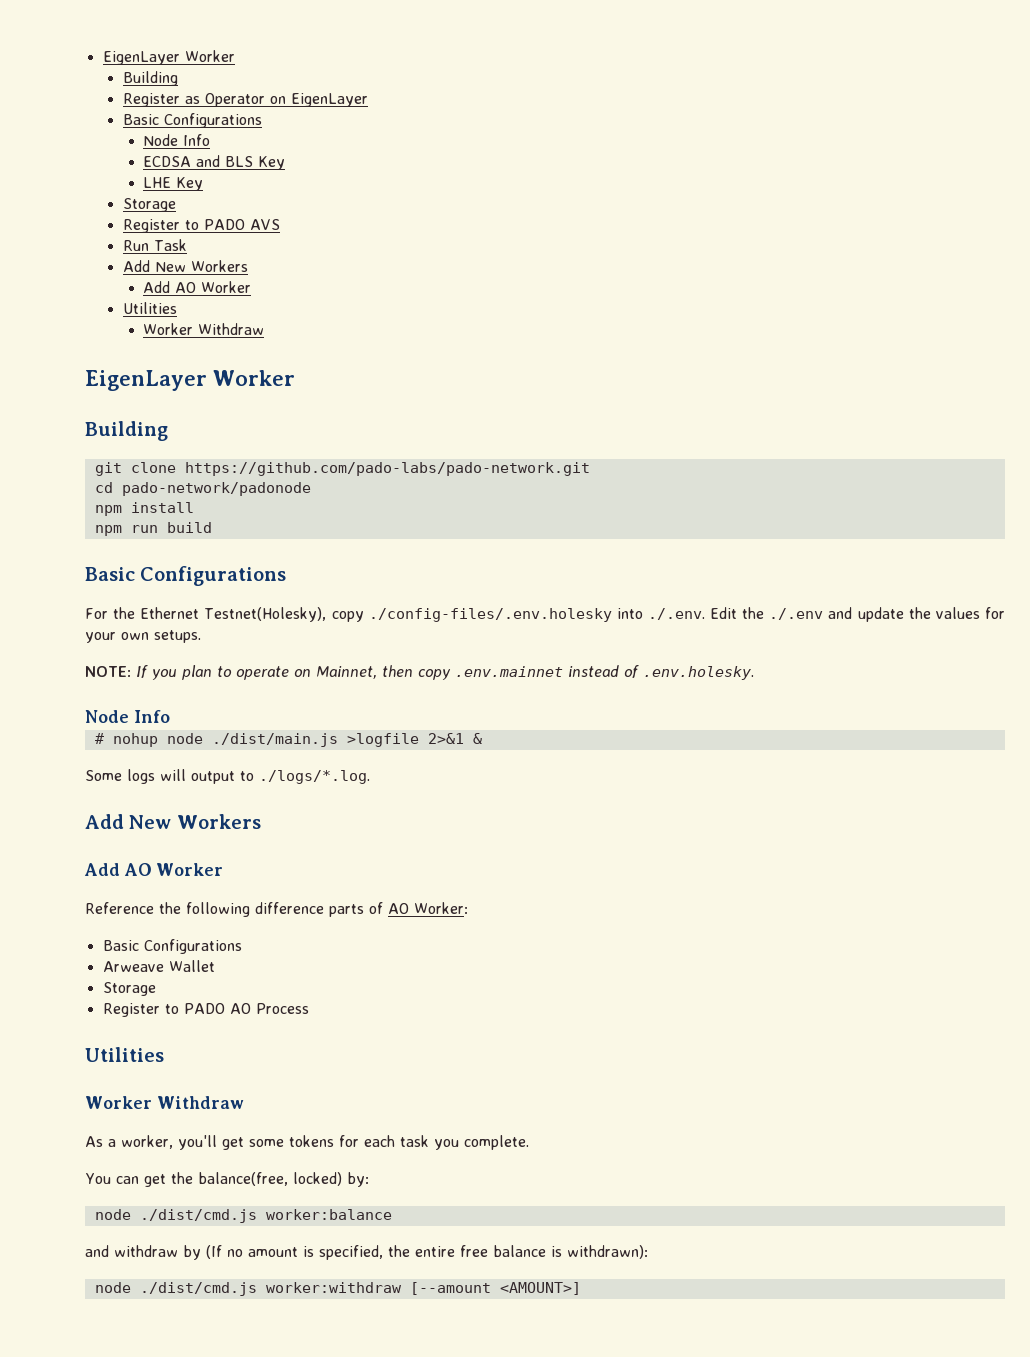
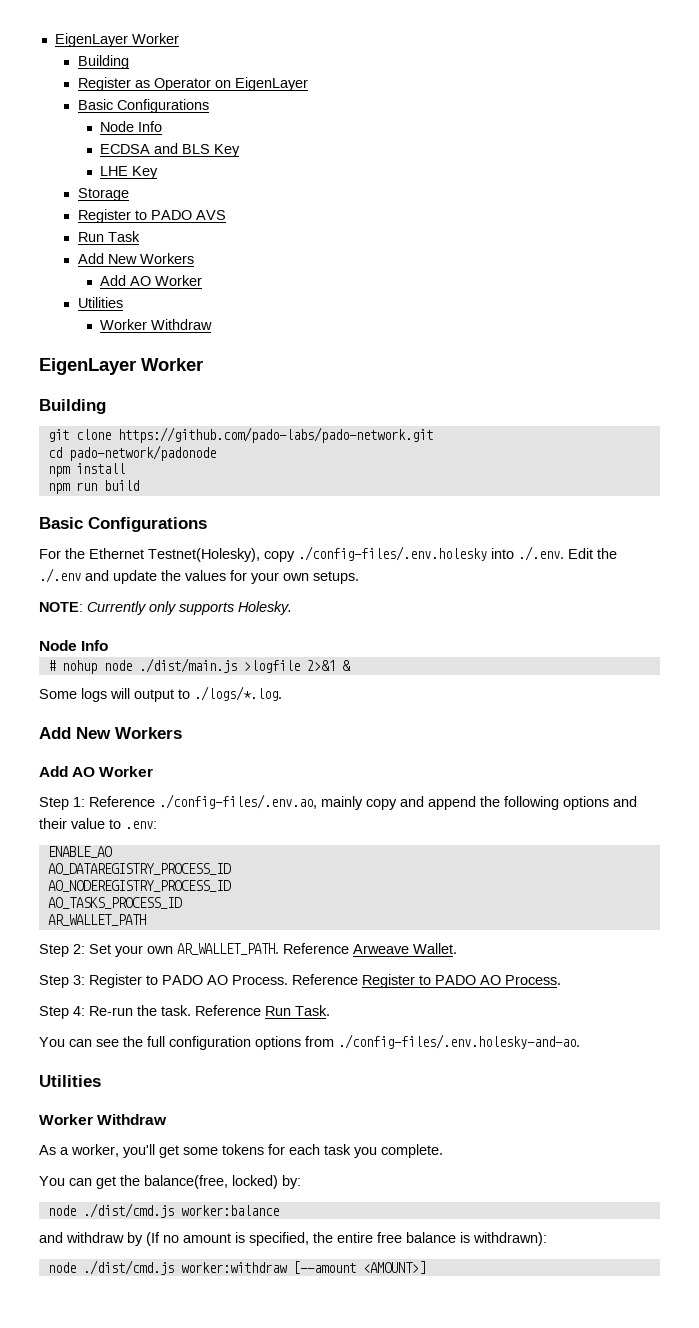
- NOTE: If you plan to operate on Mainnet, then copy .env.mainnet instead of .env.holesky.
+ NOTE: Currently only supports Holesky.
- Reference the following difference parts of AO Worker:
- Basic Configurations
- Arweave Wallet
- Storage
- Register to PADO AO Process
+ Step 1: Reference ./config-files/.env.ao, mainly copy and append the following options and their value to .env:
+ ENABLE_AO
+ AO_DATAREGISTRY_PROCESS_ID
+ AO_NODEREGISTRY_PROCESS_ID
+ AO_TASKS_PROCESS_ID
+ AR_WALLET_PATH
+ Step 2: Set your own AR_WALLET_PATH. Reference Arweave Wallet.
+ Step 3: Register to PADO AO Process. Reference Register to PADO AO Process.
+ Step 4: Re-run the task. Reference Run Task.
+ You can see the full configuration options from ./config-files/.env.holesky-and-ao.

